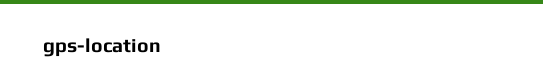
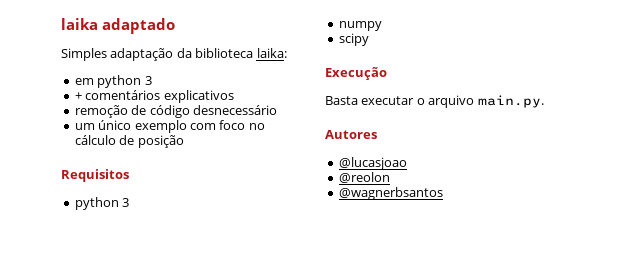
- gps-location
+ laika adaptado
+ Simples adaptação da biblioteca laika:
+ em python 3
+ + comentários explicativos
+ remoção de código desnecessário
+ um único exemplo com foco no cálculo de posição
+ Requisitos
+ python 3
+ numpy
+ scipy
+ Execução
+ Basta executar o arquivo main.py.
+ Autores
+ @lucasjoao
+ @reolon
+ @wagnerbsantos

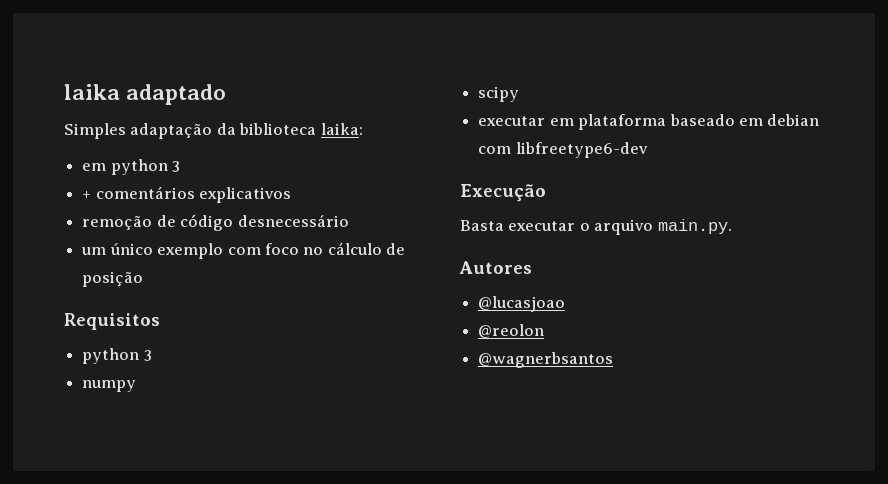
+ executar em plataforma baseado em debian com libfreetype6-dev

